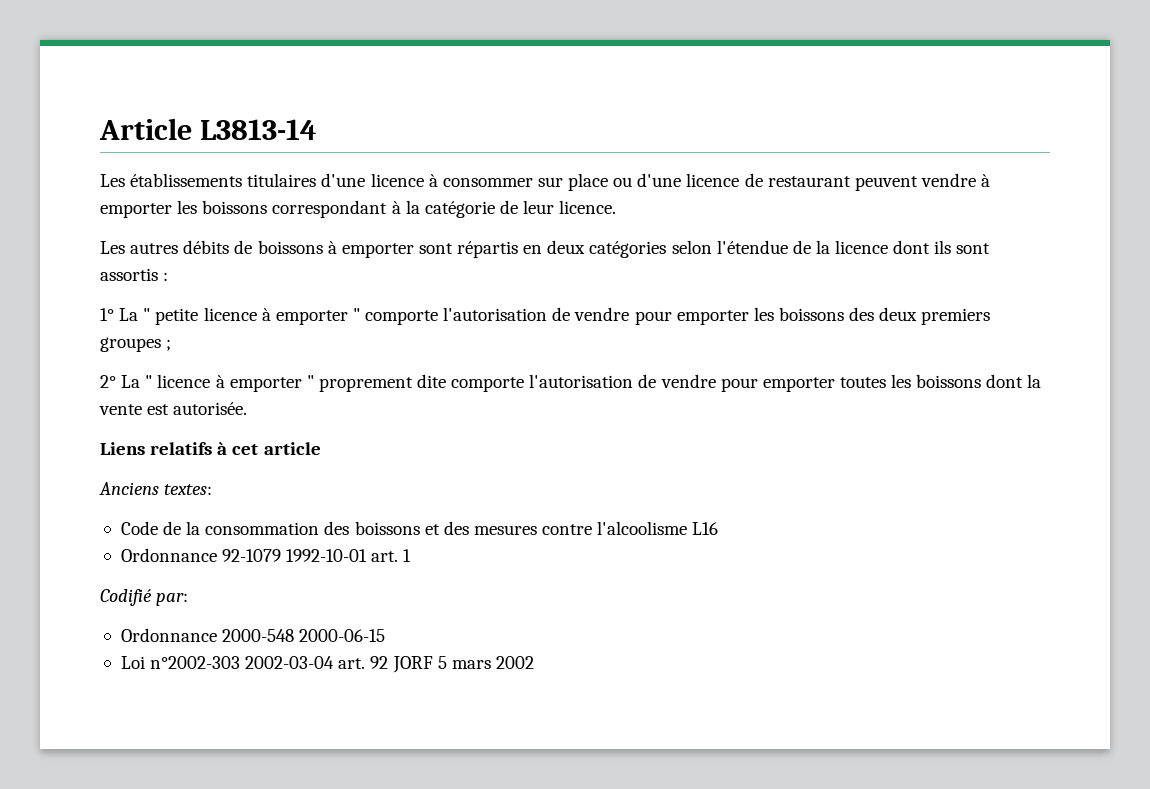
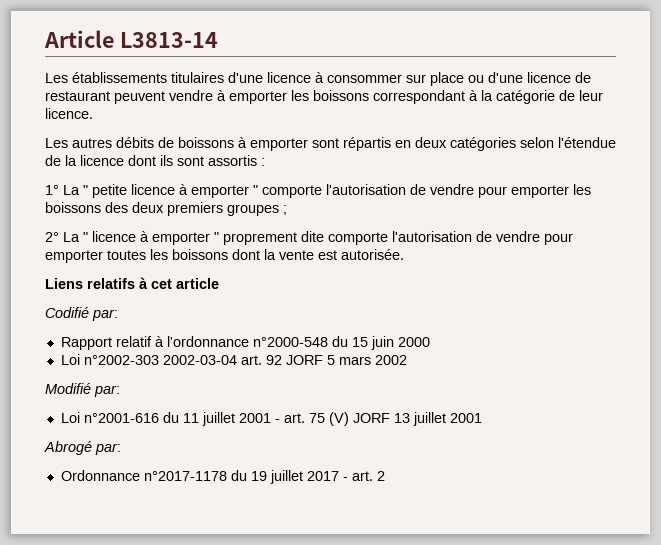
- Anciens textes:
- Code de la consommation des boissons et des mesures contre l'alcoolisme L16
- Ordonnance 92-1079 1992-10-01 art. 1
  Codifié par:
- Ordonnance 2000-548 2000-06-15
+ Rapport relatif à l'ordonnance n°2000-548 du 15 juin 2000
+ Modifié par:
+ Loi n°2001-616 du 11 juillet 2001 - art. 75 (V) JORF 13 juillet 2001
+ Abrogé par:
+ Ordonnance n°2017-1178 du 19 juillet 2017 - art. 2

